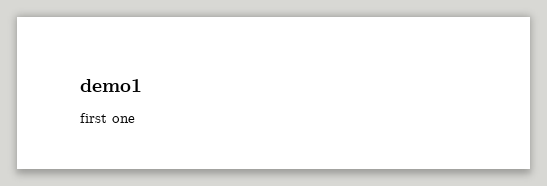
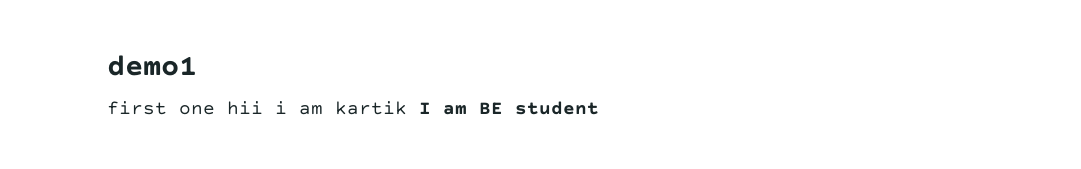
- first one
+ first one hii i am kartik I am BE student

